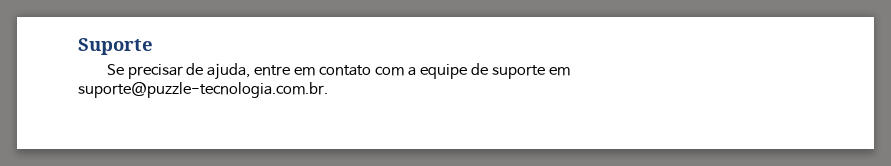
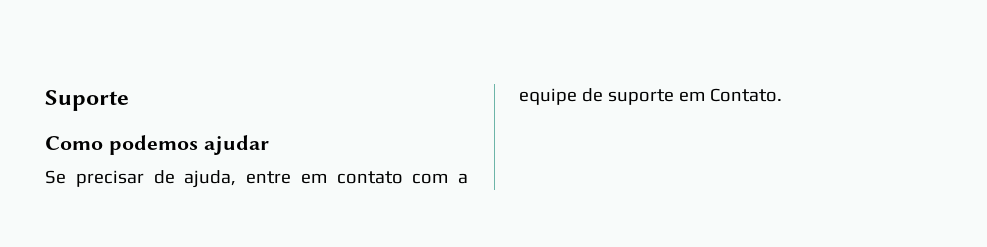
+ Como podemos ajudar
- Se precisar de ajuda, entre em contato com a equipe de suporte em suporte@puzzle-tecnologia.com.br.
+ Se precisar de ajuda, entre em contato com a equipe de suporte em Contato.

